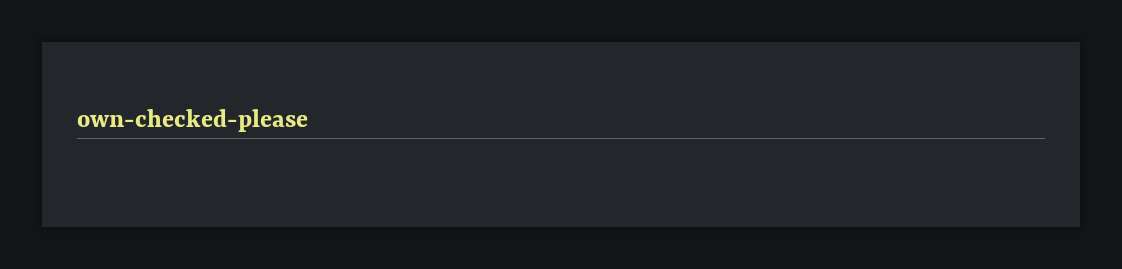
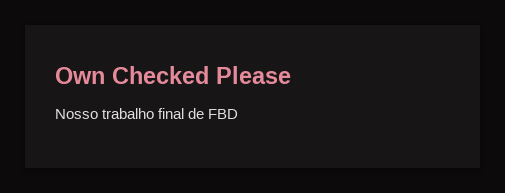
- own-checked-please
+ Own Checked Please
+ Nosso trabalho final de FBD

